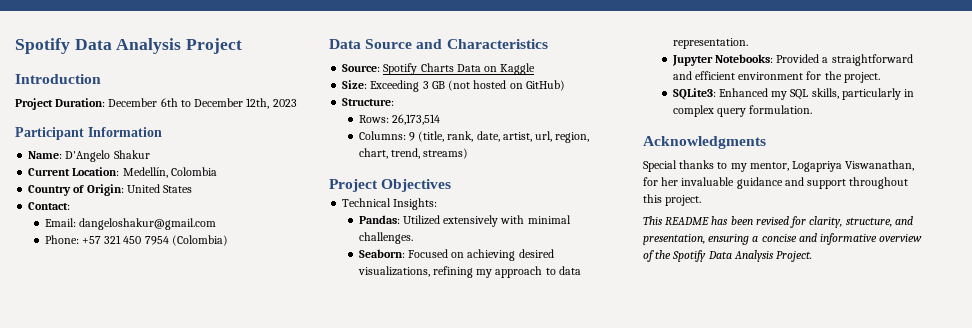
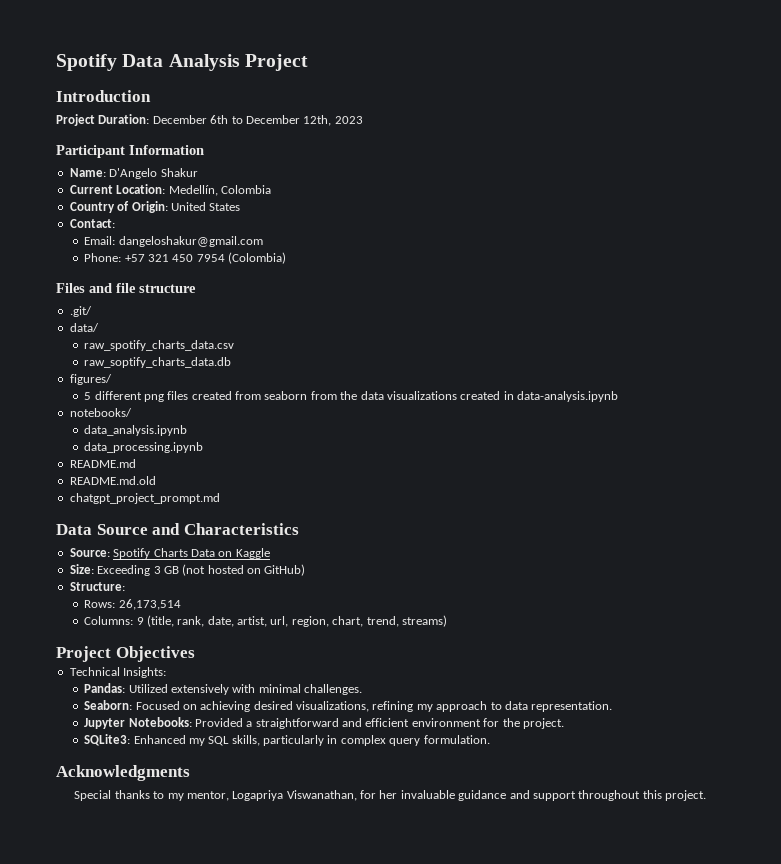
+ Files and file structure
+ .git/
+ data/
+ raw_spotify_charts_data.csv
+ raw_soptify_charts_data.db
+ figures/
+ 5 different png files created from seaborn from the data visualizations created in data-analysis.ipynb
+ notebooks/
+ data_analysis.ipynb
+ data_processing.ipynb
+ README.md
+ README.md.old
+ chatgpt_project_prompt.md
- This README has been revised for clarity, structure, and presentation, ensuring a concise and informative overview of the Spotify Data Analysis Project.

